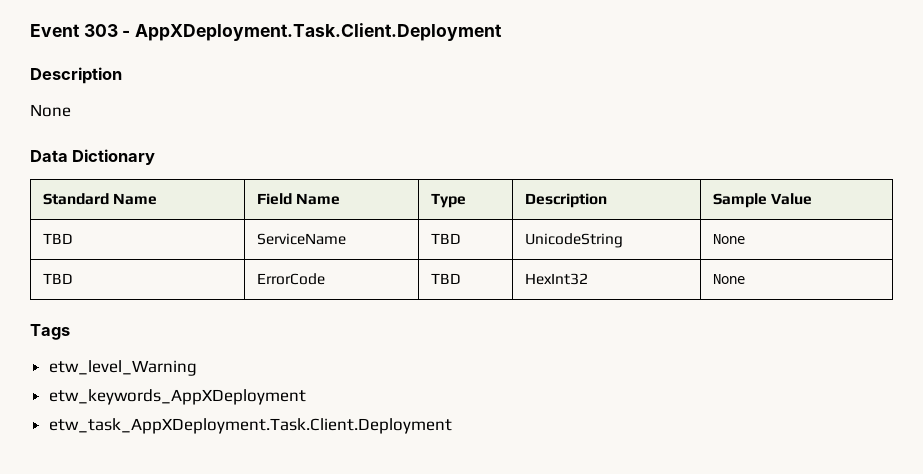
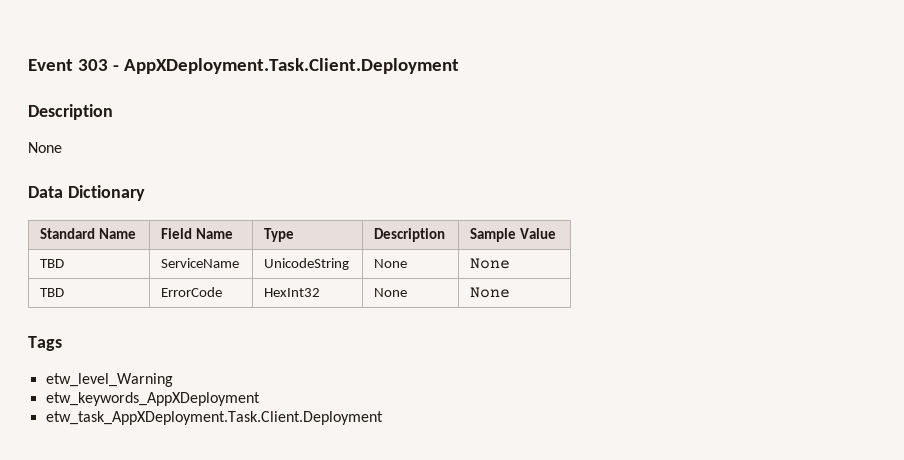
- TBD | ServiceName | TBD | UnicodeString | None
+ TBD | ServiceName | UnicodeString | None | None
- TBD | ErrorCode | TBD | HexInt32 | None
+ TBD | ErrorCode | HexInt32 | None | None

